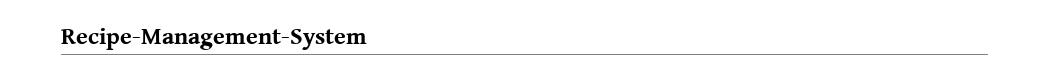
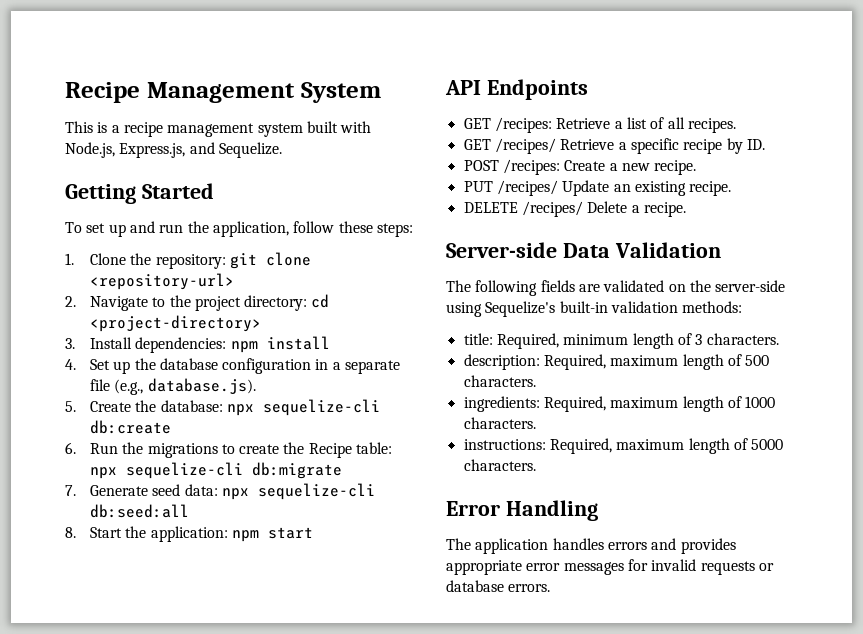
- Recipe-Management-System
+ Recipe Management System
+ This is a recipe management system built with Node.js, Express.js, and Sequelize.
+ Getting Started
+ To set up and run the application, follow these steps:
+ 1. Clone the repository: git clone <repository-url>
+ 2. Navigate to the project directory: cd <project-directory>
+ 3. Install dependencies: npm install
+ 4. Set up the database configuration in a separate file (e.g., database.js).
+ 5. Create the database: npx sequelize-cli db:create
+ 6. Run the migrations to create the Recipe table: npx sequelize-cli db:migrate
+ 7. Generate seed data: npx sequelize-cli db:seed:all
+ 8. Start the application: npm start
+ API Endpoints
+ GET /recipes: Retrieve a list of all recipes.
+ GET /recipes/ Retrieve a specific recipe by ID.
+ POST /recipes: Create a new recipe.
+ PUT /recipes/ Update an existing recipe.
+ DELETE /recipes/ Delete a recipe.
+ Server-side Data Validation
+ The following fields are validated on the server-side using Sequelize's built-in validation methods:
+ title: Required, minimum length of 3 characters.
+ description: Required, maximum length of 500 characters.
+ ingredients: Required, maximum length of 1000 characters.
+ instructions: Required, maximum length of 5000 characters.
+ Error Handling
+ The application handles errors and provides appropriate error messages for invalid requests or database errors.

